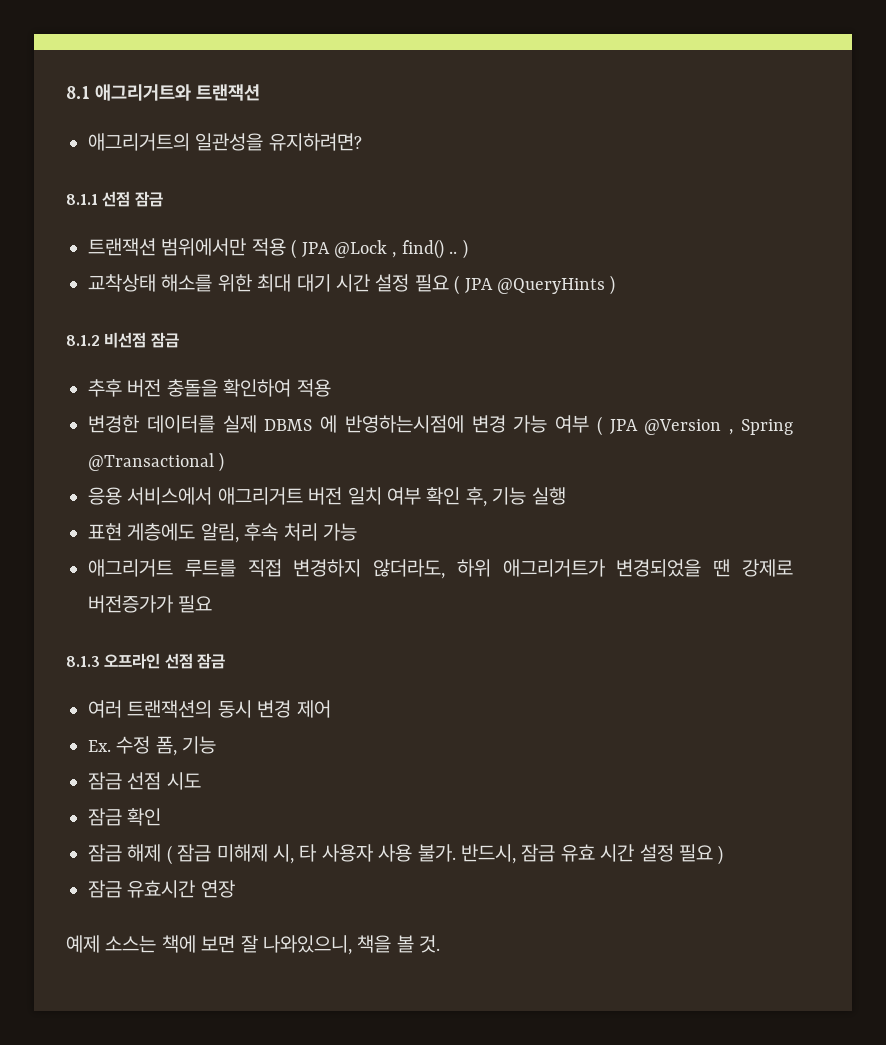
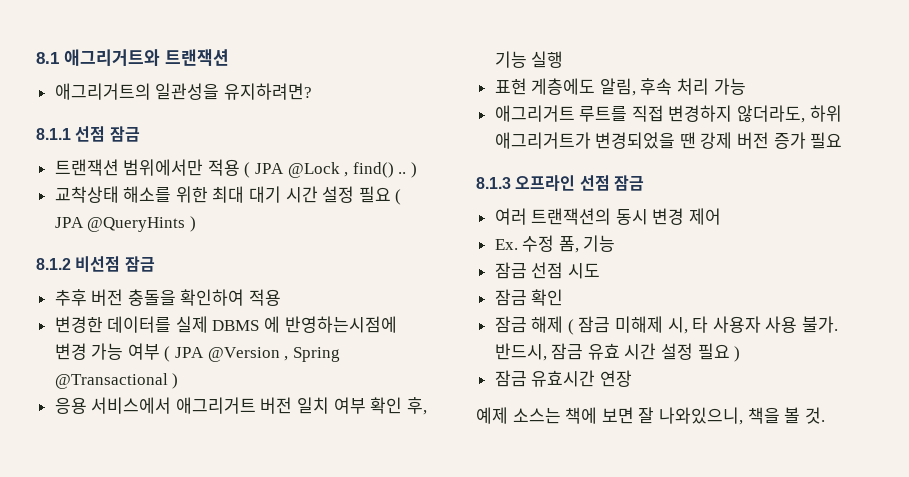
- 애그리거트 루트를 직접 변경하지 않더라도, 하위 애그리거트가 변경되었을 땐 강제로 버전증가가 필요
+ 애그리거트 루트를 직접 변경하지 않더라도, 하위 애그리거트가 변경되었을 땐 강제 버전 증가 필요

